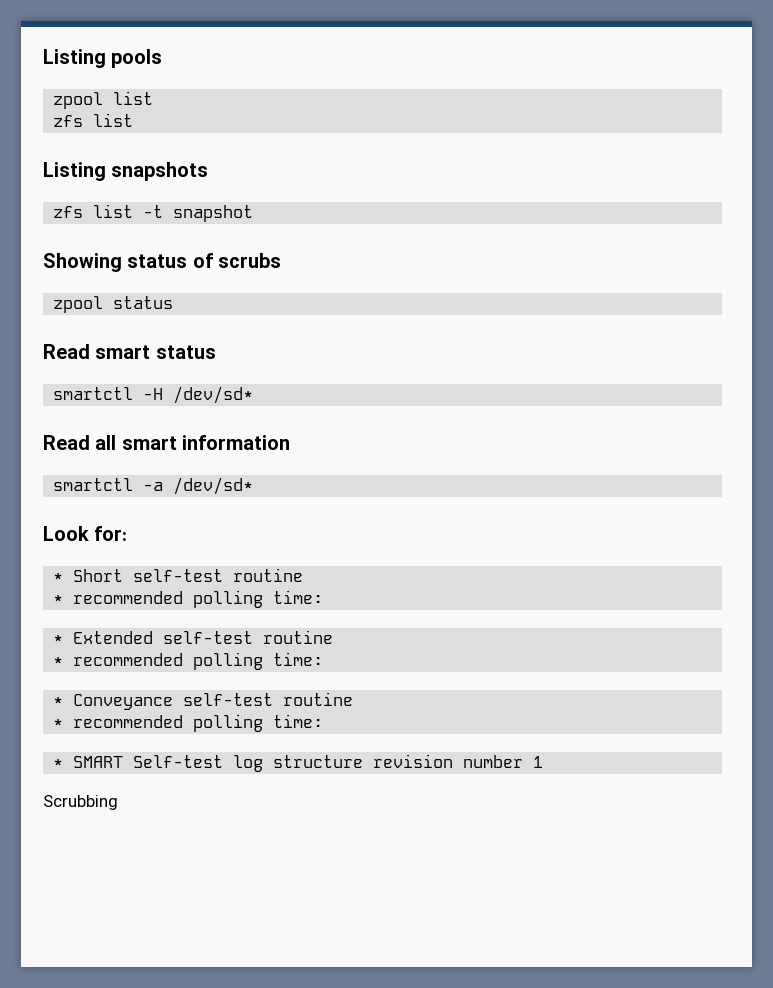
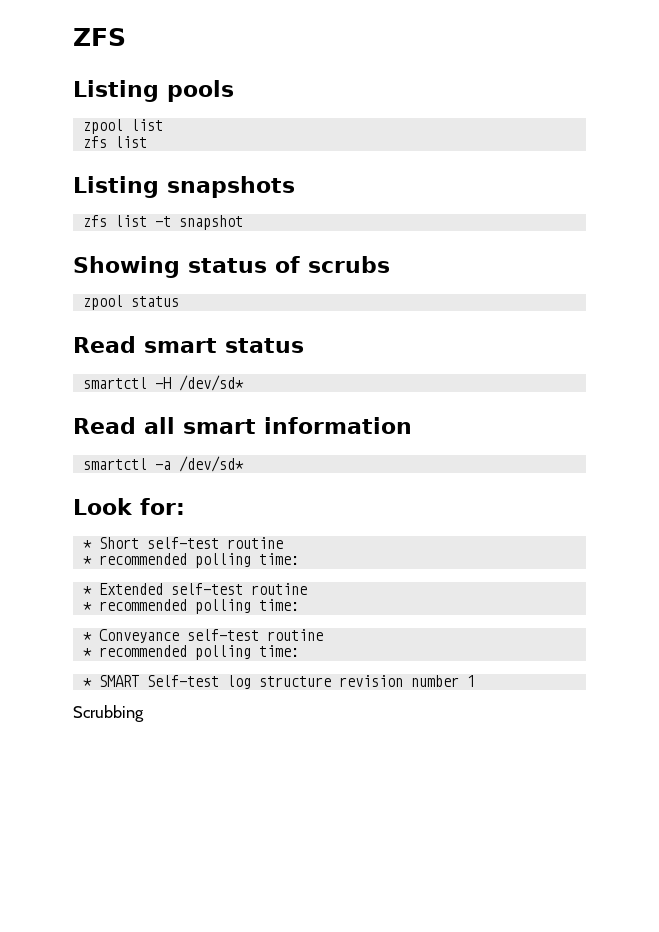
+ ZFS

